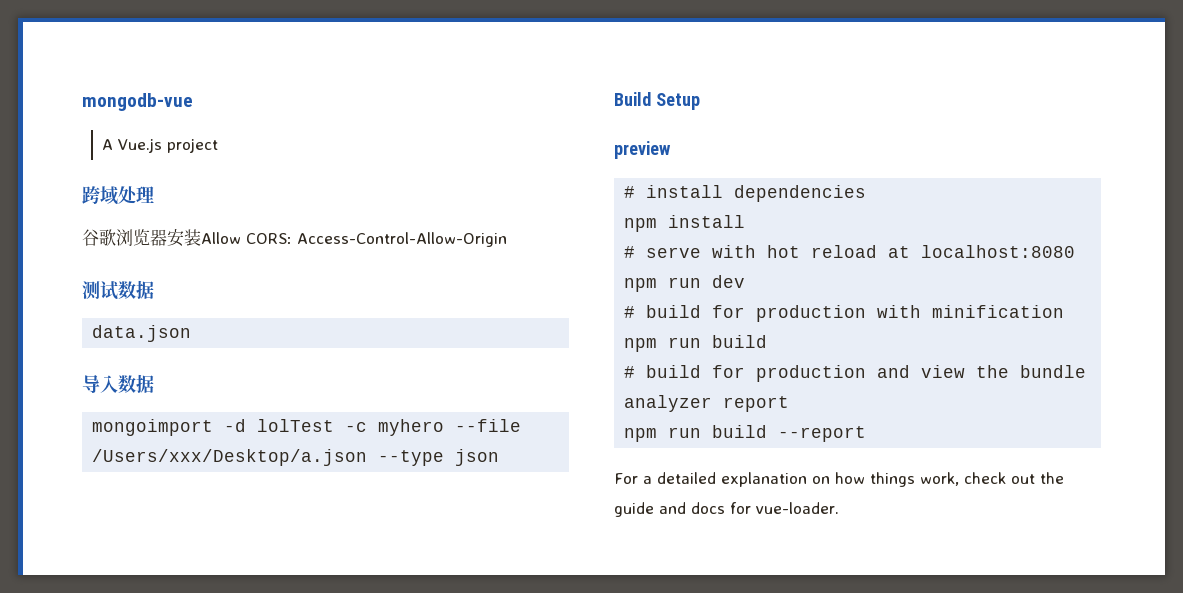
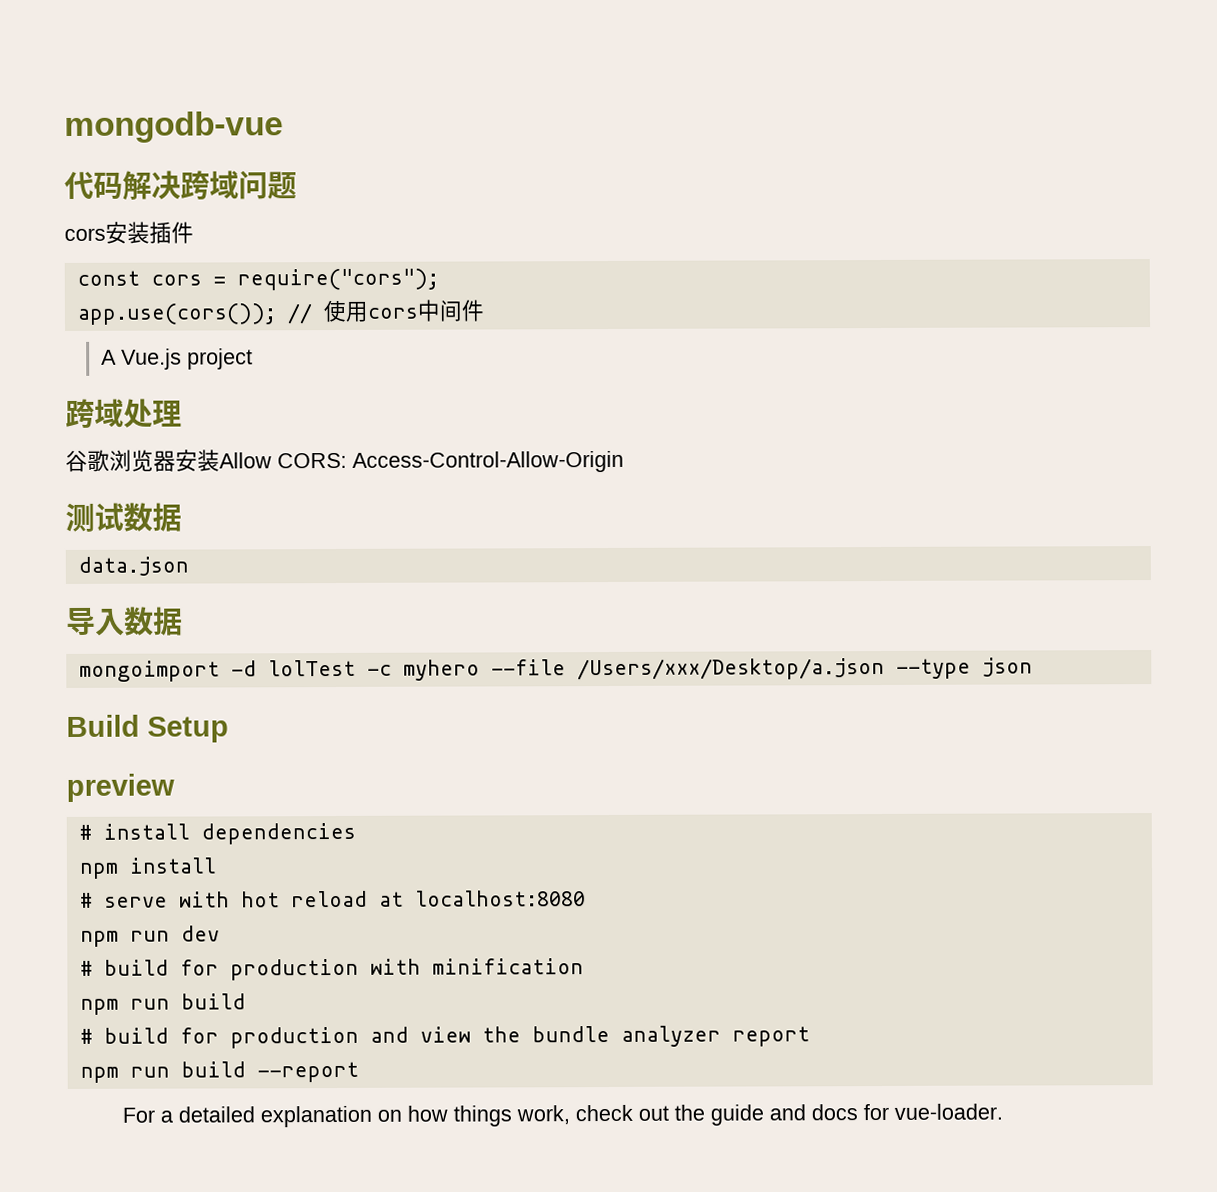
+ 代码解决跨域问题
+ cors安装插件
+ const cors = require("cors");
+ app.use(cors()); // 使用cors中间件

